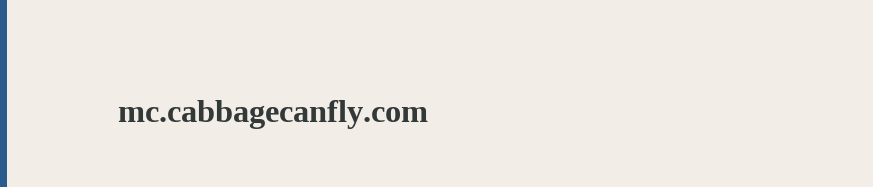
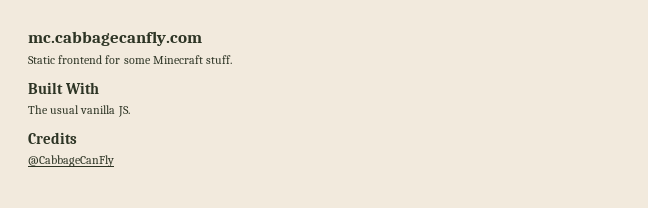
+ Static frontend for some Minecraft stuff.
+ Built With
+ The usual vanilla JS.
+ Credits
+ @CabbageCanFly

